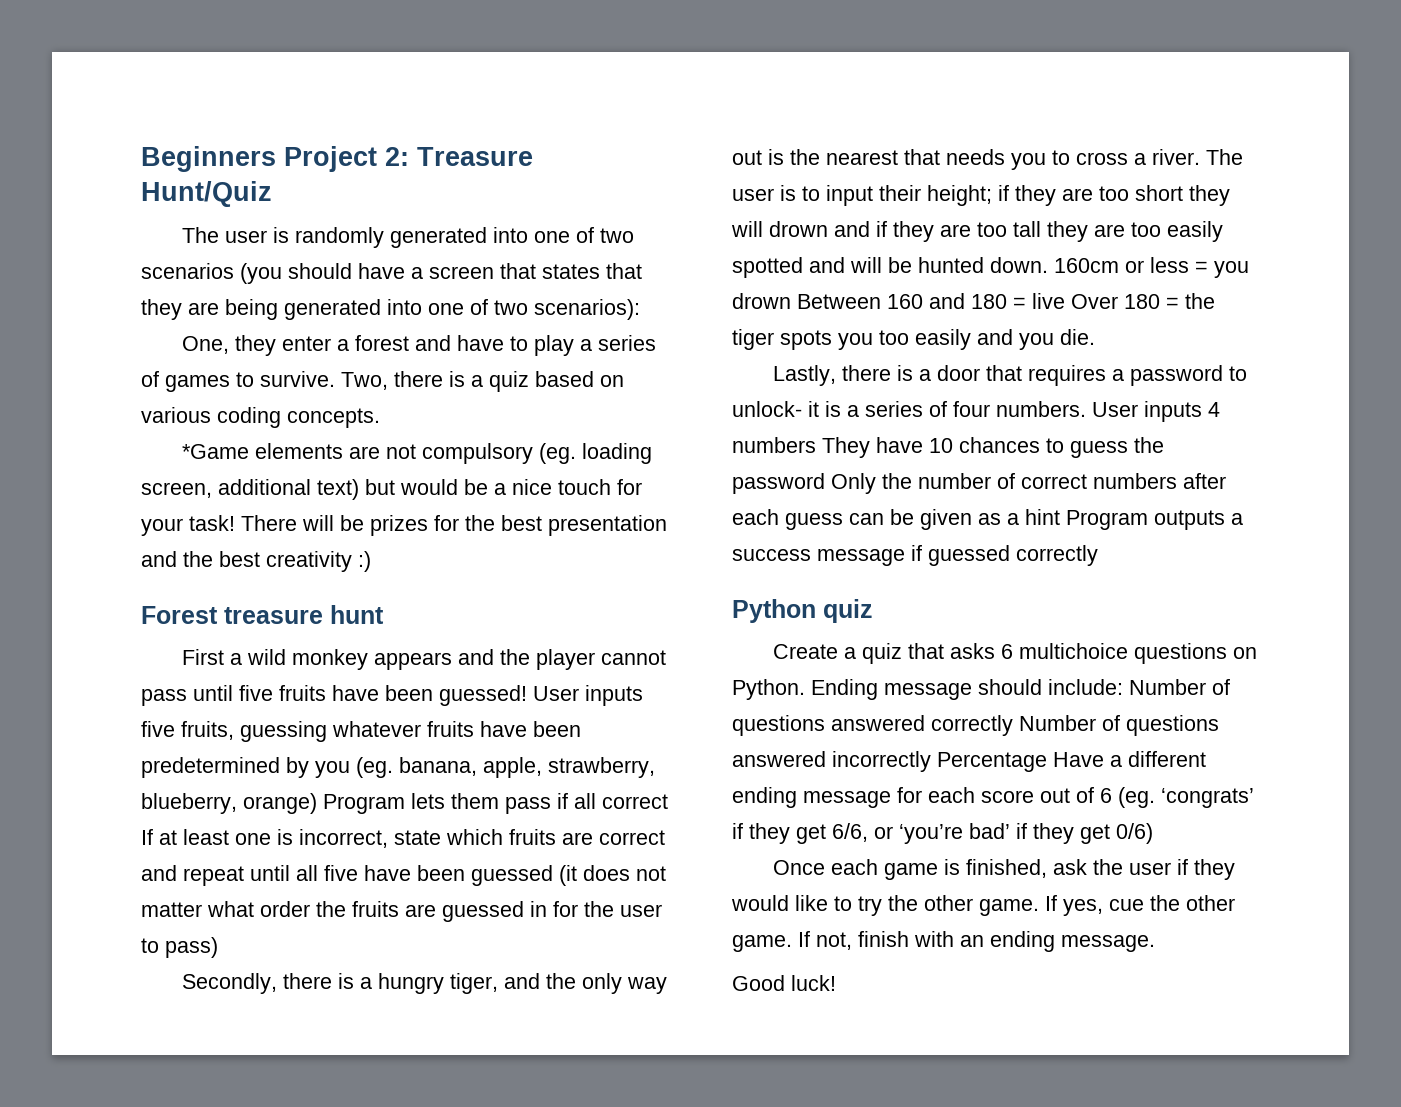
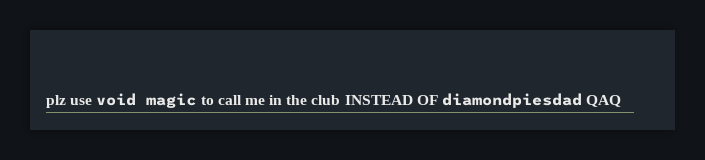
- Beginners Project 2: Treasure Hunt/Quiz
- The user is randomly generated into one of two scenarios (you should have a screen that states that they are being generated into one of two scenarios):
- One, they enter a forest and have to play a series of games to survive. Two, there is a quiz based on various coding concepts.
- *Game elements are not compulsory (eg. loading screen, additional text) but would be a nice touch for your task! There will be prizes for the best presentation and the best creativity :)
- Forest treasure hunt
- First a wild monkey appears and the player cannot pass until five fruits have been guessed! User inputs five fruits, guessing whatever fruits have been predetermined by you (eg. banana, apple, strawberry, blueberry, orange) Program lets them pass if all correct If at least one is incorrect, state which fruits are correct and repeat until all five have been guessed (it does not matter what order the fruits are guessed in for the user to pass)
- Secondly, there is a hungry tiger, and the only way out is the nearest that needs you to cross a river. The user is to input their height; if they are too short they will drown and if they are too tall they are too easily spotted and will be hunted down. 160cm or less = you drown Between 160 and 180 = live Over 180 = the tiger spots you too easily and you die.
- Lastly, there is a door that requires a password to unlock- it is a series of four numbers. User inputs 4 numbers They have 10 chances to guess the password Only the number of correct numbers after each guess can be given as a hint Program outputs a success message if guessed correctly
- Python quiz
- Create a quiz that asks 6 multichoice questions on Python. Ending message should include: Number of questions answered correctly Number of questions answered incorrectly Percentage Have a different ending message for each score out of 6 (eg. ‘congrats’ if they get 6/6, or ‘you’re bad’ if they get 0/6)
- Once each game is finished, ask the user if they would like to try the other game. If yes, cue the other game. If not, finish with an ending message.
- Good luck!
+ plz use void magic to call me in the club INSTEAD OF diamondpiesdad QAQ

